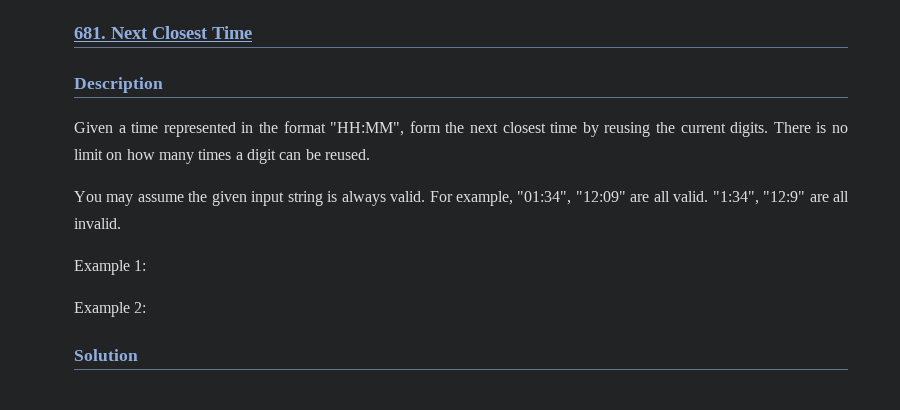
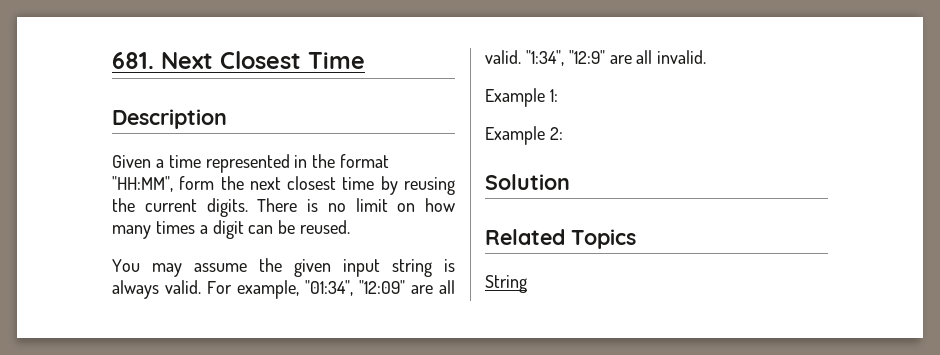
+ Related Topics
+ String

